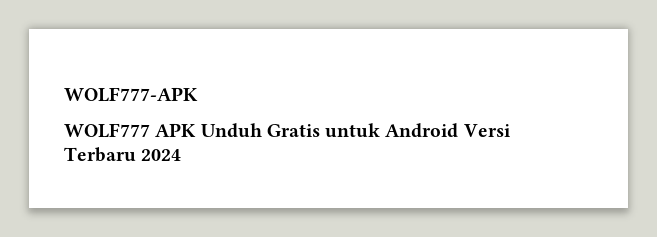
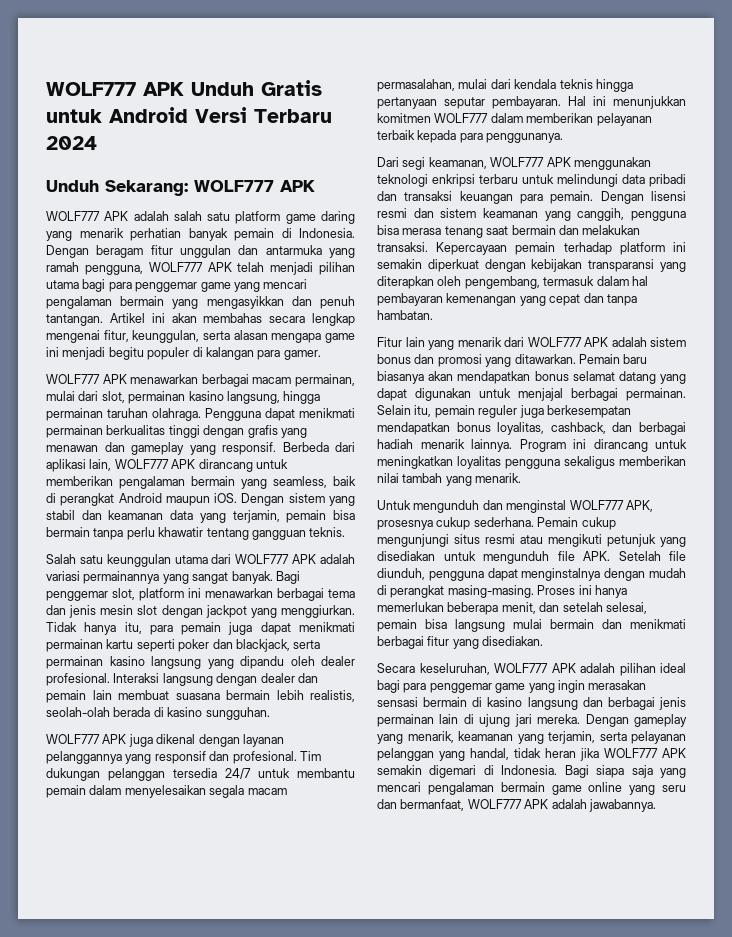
- WOLF777-APK
+ Unduh Sekarang: WOLF777 APK
+ WOLF777 APK adalah salah satu platform game daring yang menarik perhatian banyak pemain di Indonesia. Dengan beragam fitur unggulan dan antarmuka yang ramah pengguna, WOLF777 APK telah menjadi pilihan utama bagi para penggemar game yang mencari pengalaman bermain yang mengasyikkan dan penuh tantangan. Artikel ini akan membahas secara lengkap mengenai fitur, keunggulan, serta alasan mengapa game ini menjadi begitu populer di kalangan para gamer.
+ WOLF777 APK menawarkan berbagai macam permainan, mulai dari slot, permainan kasino langsung, hingga permainan taruhan olahraga. Pengguna dapat menikmati permainan berkualitas tinggi dengan grafis yang menawan dan gameplay yang responsif. Berbeda dari aplikasi lain, WOLF777 APK dirancang untuk memberikan pengalaman bermain yang seamless, baik di perangkat Android maupun iOS. Dengan sistem yang stabil dan keamanan data yang terjamin, pemain bisa bermain tanpa perlu khawatir tentang gangguan teknis.
+ Salah satu keunggulan utama dari WOLF777 APK adalah variasi permainannya yang sangat banyak. Bagi penggemar slot, platform ini menawarkan berbagai tema dan jenis mesin slot dengan jackpot yang menggiurkan. Tidak hanya itu, para pemain juga dapat menikmati permainan kartu seperti poker dan blackjack, serta permainan kasino langsung yang dipandu oleh dealer profesional. Interaksi langsung dengan dealer dan pemain lain membuat suasana bermain lebih realistis, seolah-olah berada di kasino sungguhan.
+ WOLF777 APK juga dikenal dengan layanan pelanggannya yang responsif dan profesional. Tim dukungan pelanggan tersedia 24/7 untuk membantu pemain dalam menyelesaikan segala macam permasalahan, mulai dari kendala teknis hingga pertanyaan seputar pembayaran. Hal ini menunjukkan komitmen WOLF777 dalam memberikan pelayanan terbaik kepada para penggunanya.
+ Dari segi keamanan, WOLF777 APK menggunakan teknologi enkripsi terbaru untuk melindungi data pribadi dan transaksi keuangan para pemain. Dengan lisensi resmi dan sistem keamanan yang canggih, pengguna bisa merasa tenang saat bermain dan melakukan transaksi. Kepercayaan pemain terhadap platform ini semakin diperkuat dengan kebijakan transparansi yang diterapkan oleh pengembang, termasuk dalam hal pembayaran kemenangan yang cepat dan tanpa hambatan.
+ Fitur lain yang menarik dari WOLF777 APK adalah sistem bonus dan promosi yang ditawarkan. Pemain baru biasanya akan mendapatkan bonus selamat datang yang dapat digunakan untuk menjajal berbagai permainan. Selain itu, pemain reguler juga berkesempatan mendapatkan bonus loyalitas, cashback, dan berbagai hadiah menarik lainnya. Program ini dirancang untuk meningkatkan loyalitas pengguna sekaligus memberikan nilai tambah yang menarik.
+ Untuk mengunduh dan menginstal WOLF777 APK, prosesnya cukup sederhana. Pemain cukup mengunjungi situs resmi atau mengikuti petunjuk yang disediakan untuk mengunduh file APK. Setelah file diunduh, pengguna dapat menginstalnya dengan mudah di perangkat masing-masing. Proses ini hanya memerlukan beberapa menit, dan setelah selesai, pemain bisa langsung mulai bermain dan menikmati berbagai fitur yang disediakan.
+ Secara keseluruhan, WOLF777 APK adalah pilihan ideal bagi para penggemar game yang ingin merasakan sensasi bermain di kasino langsung dan berbagai jenis permainan lain di ujung jari mereka. Dengan gameplay yang menarik, keamanan yang terjamin, serta pelayanan pelanggan yang handal, tidak heran jika WOLF777 APK semakin digemari di Indonesia. Bagi siapa saja yang mencari pengalaman bermain game online yang seru dan bermanfaat, WOLF777 APK adalah jawabannya.

